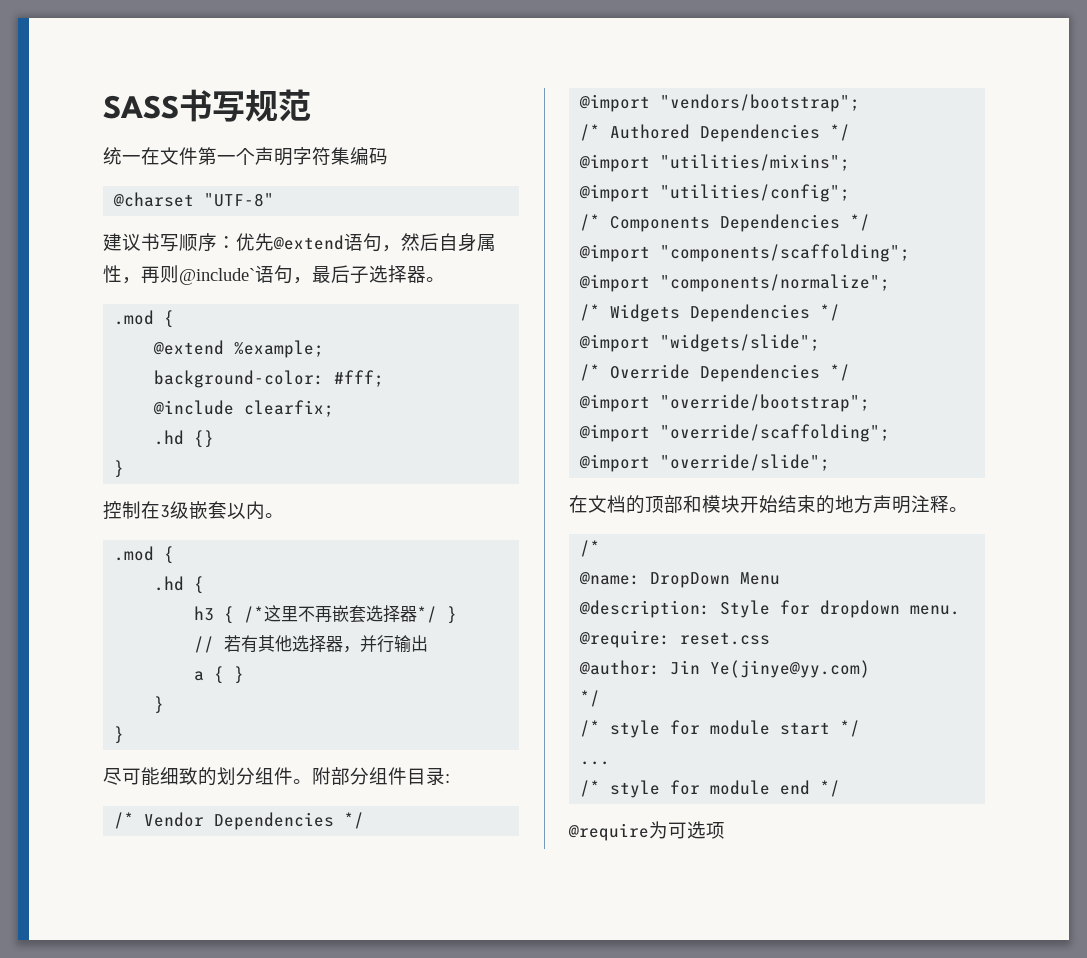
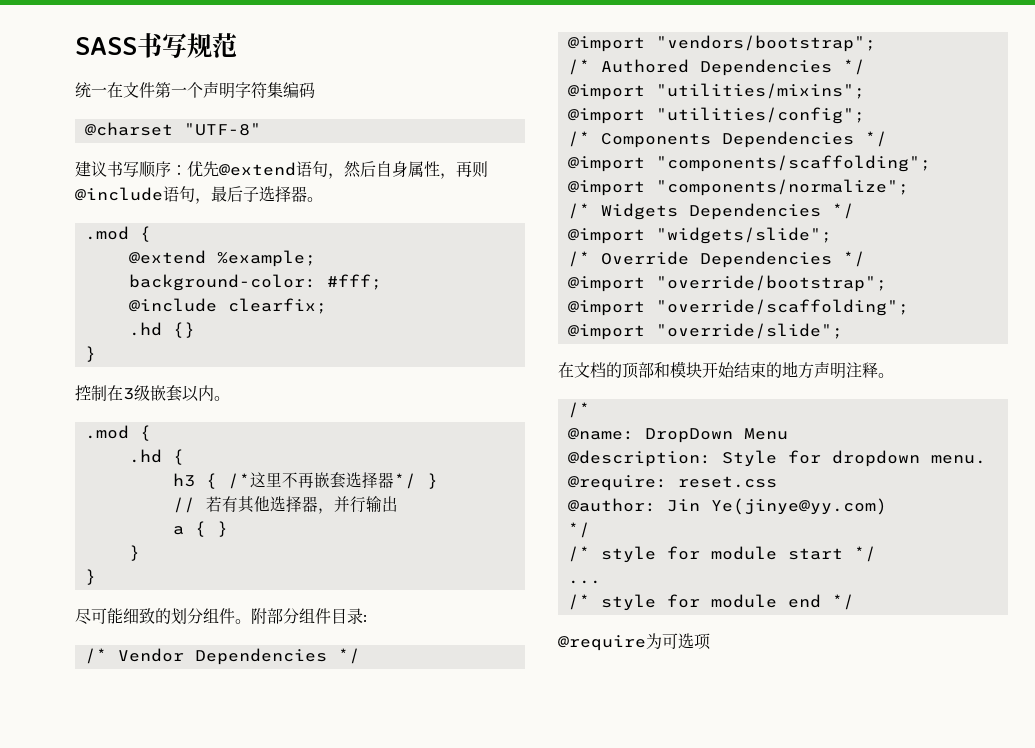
- 建议书写顺序：优先@extend语句，然后自身属性，再则@include`语句，最后子选择器。
+ 建议书写顺序：优先@extend语句，然后自身属性，再则@include语句，最后子选择器。

